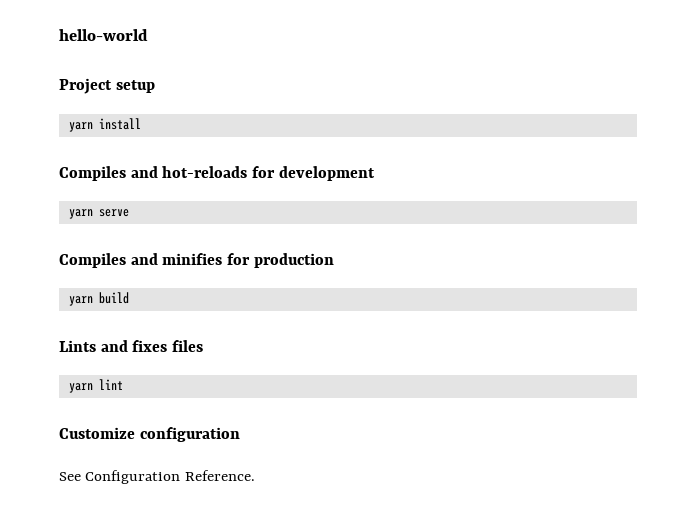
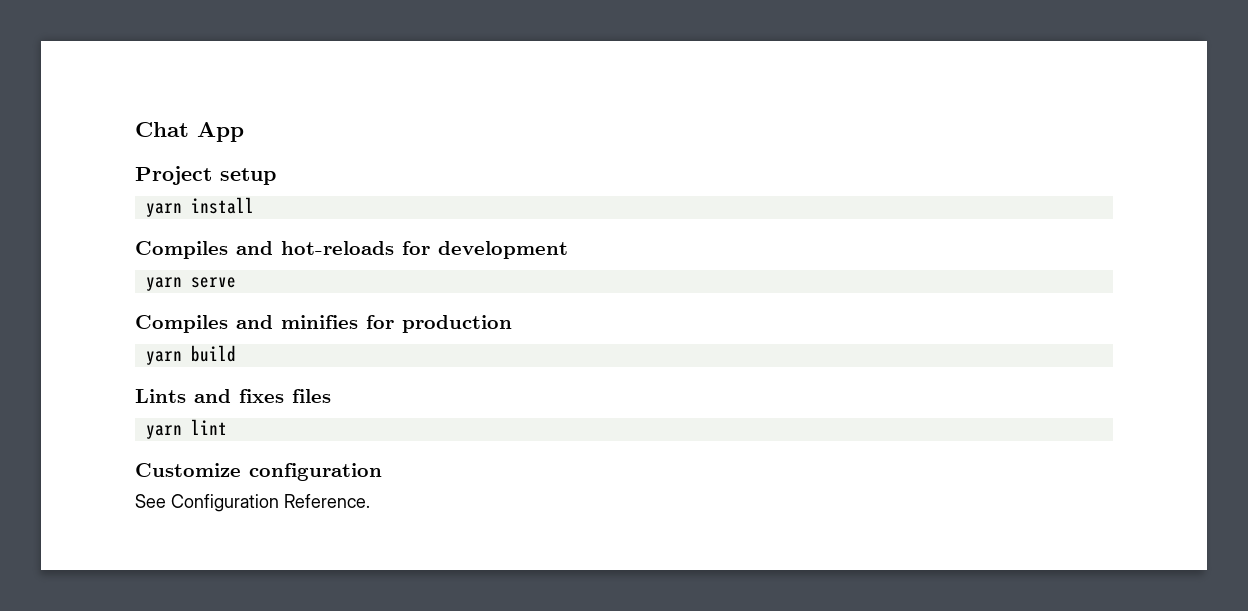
- hello-world
+ Chat App

